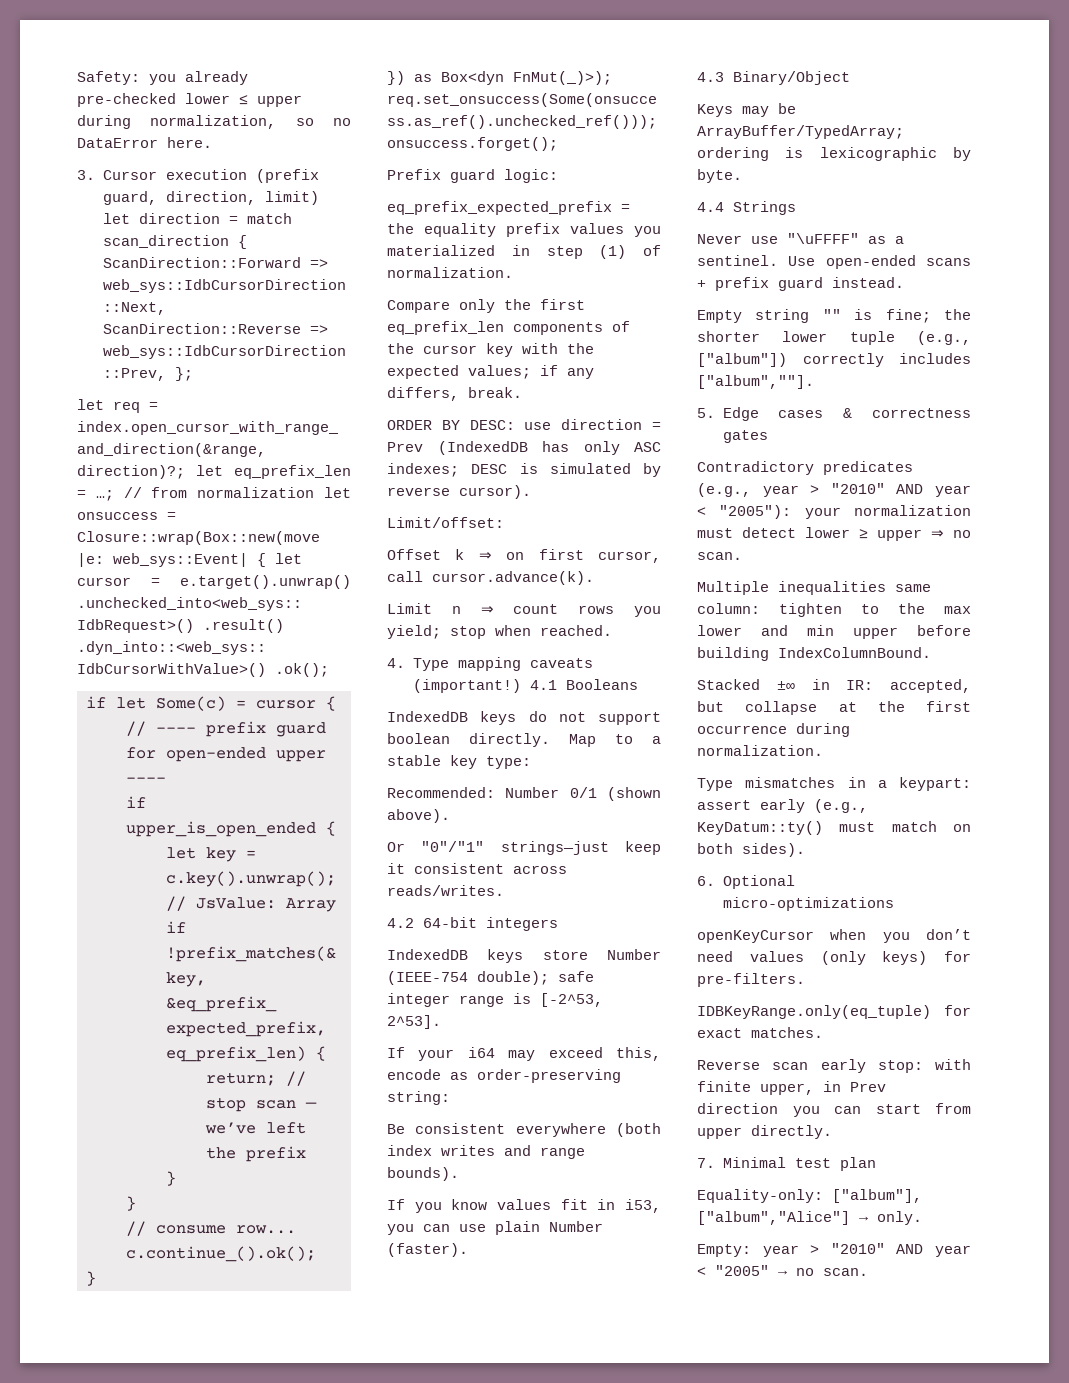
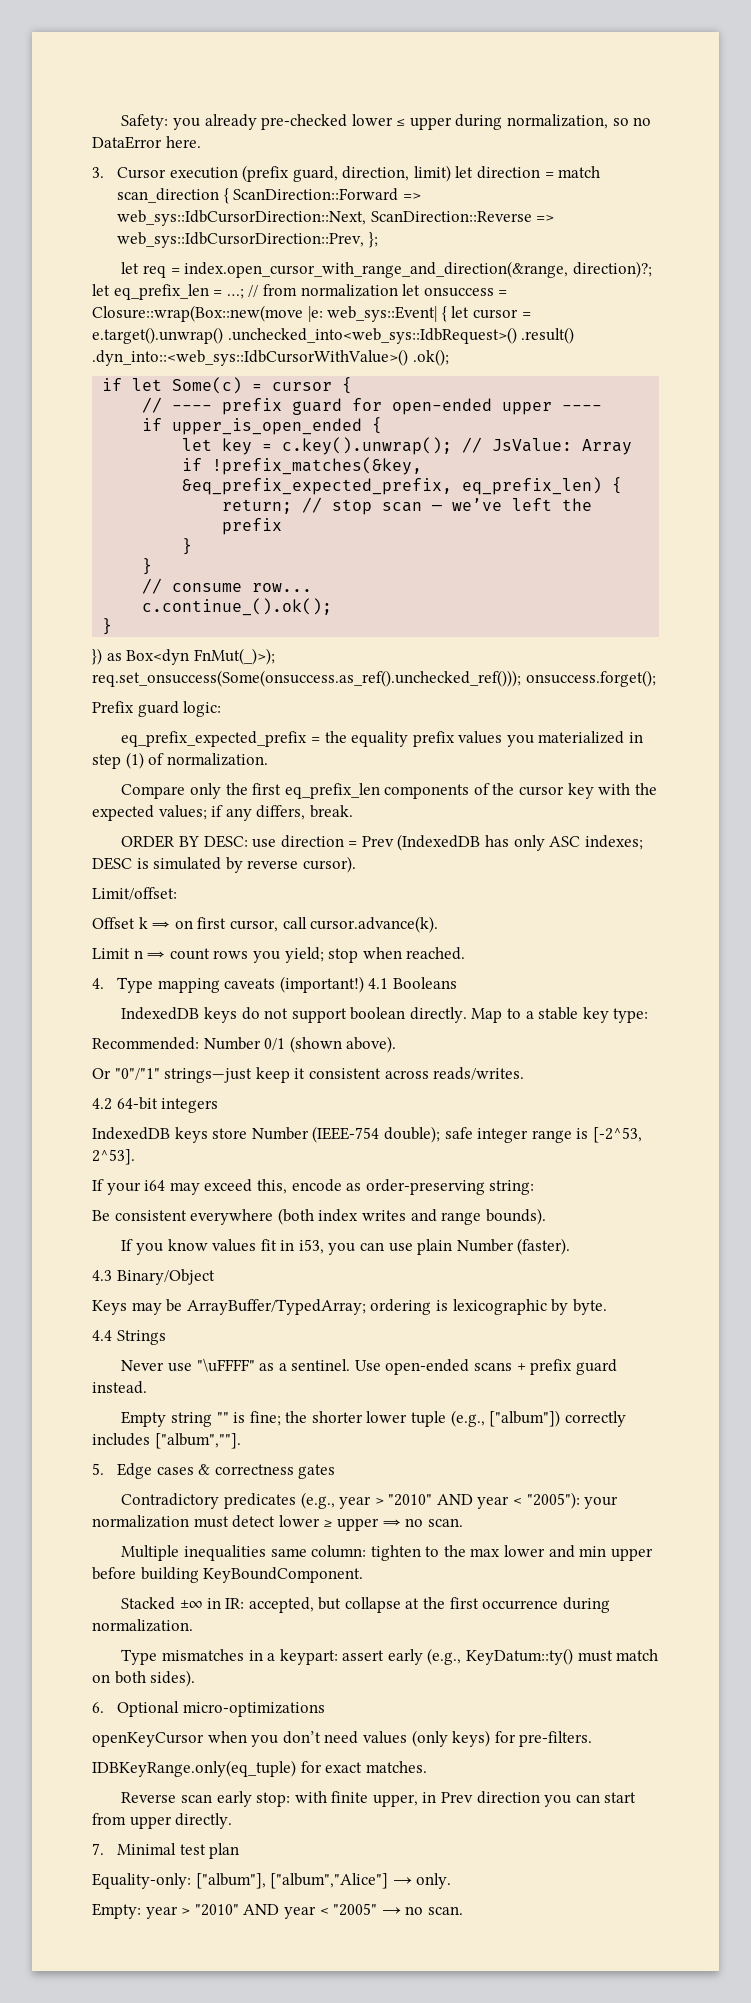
- Multiple inequalities same column: tighten to the max lower and min upper before building IndexColumnBound.
+ Multiple inequalities same column: tighten to the max lower and min upper before building KeyBoundComponent.

